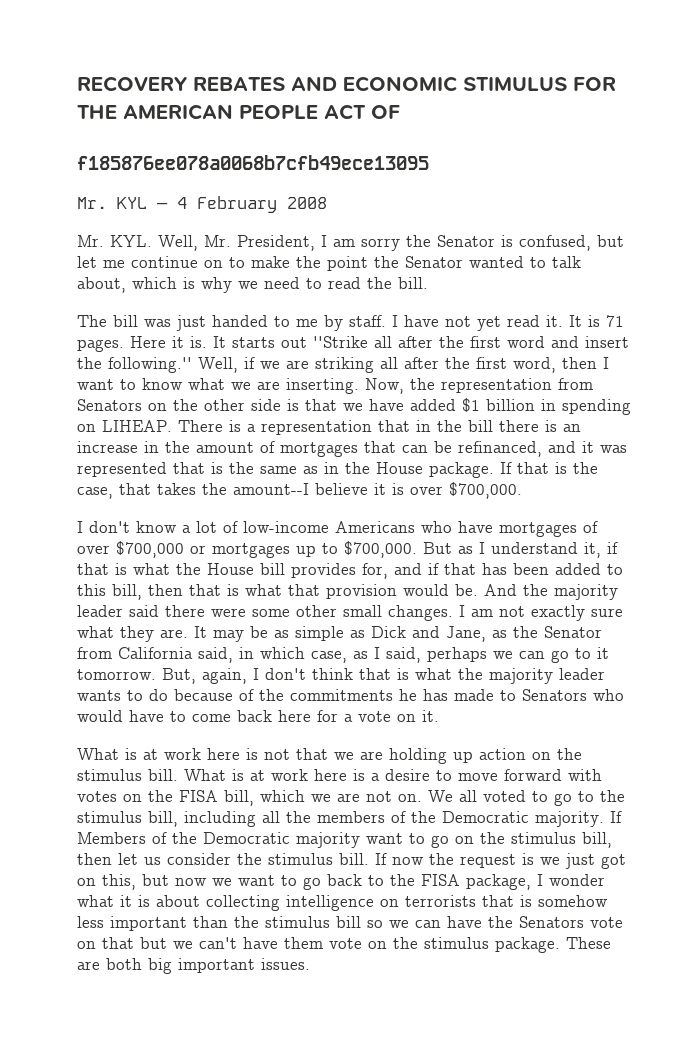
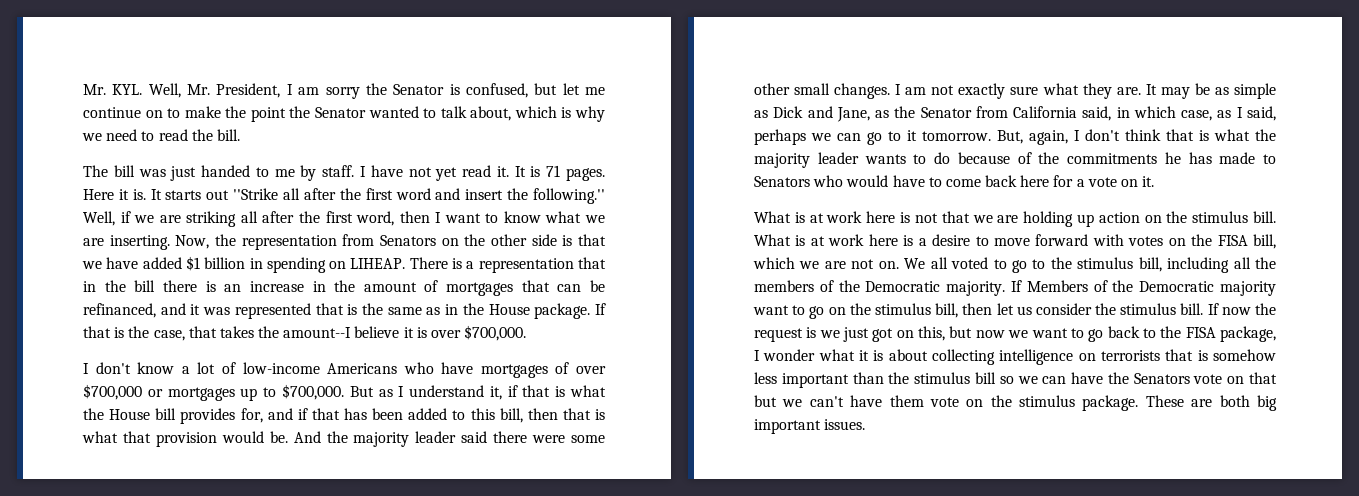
- RECOVERY REBATES AND ECONOMIC STIMULUS FOR THE AMERICAN PEOPLE ACT OF
- f185876ee078a0068b7cfb49ece13095
- Mr. KYL — 4 February 2008

